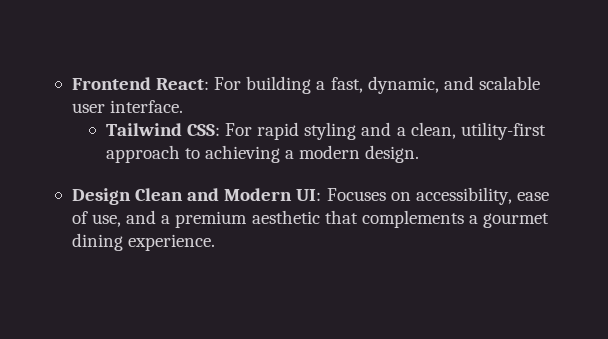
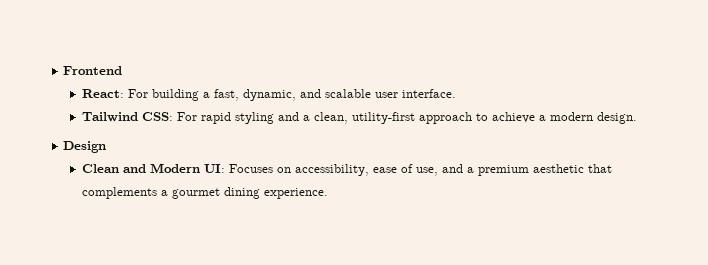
- Frontend React: For building a fast, dynamic, and scalable user interface.
+ Frontend
+ React: For building a fast, dynamic, and scalable user interface.
- Tailwind CSS: For rapid styling and a clean, utility-first approach to achieving a modern design.
+ Tailwind CSS: For rapid styling and a clean, utility-first approach to achieve a modern design.
- Design Clean and Modern UI: Focuses on accessibility, ease of use, and a premium aesthetic that complements a gourmet dining experience.
+ Design
+ Clean and Modern UI: Focuses on accessibility, ease of use, and a premium aesthetic that complements a gourmet dining experience.

